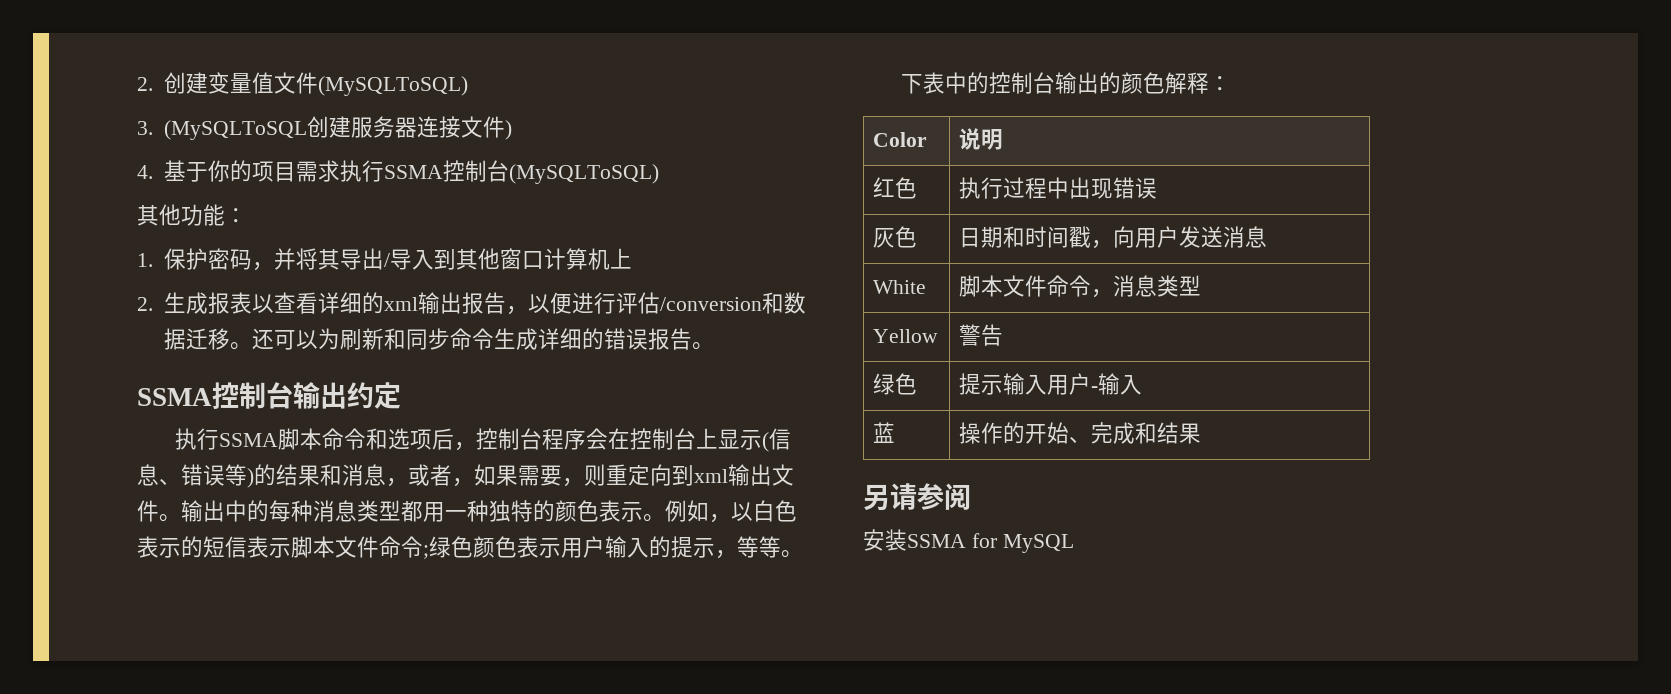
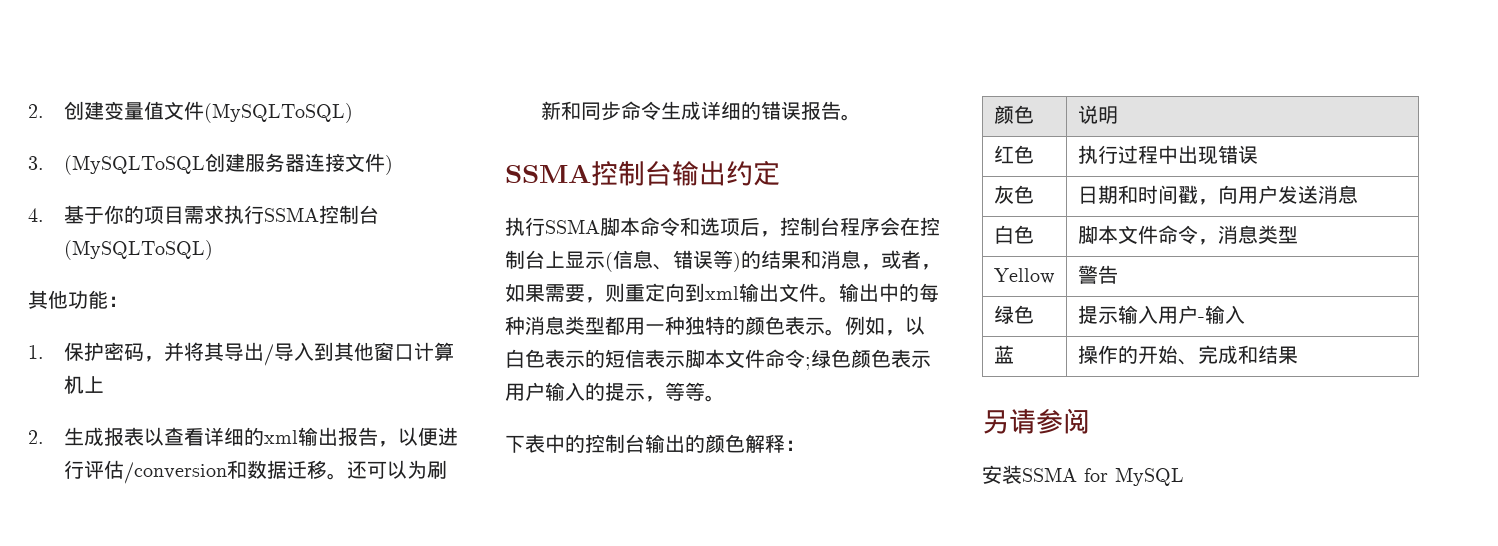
- Color | 说明
+ 颜色 | 说明
- White | 脚本文件命令，消息类型
+ 白色 | 脚本文件命令，消息类型

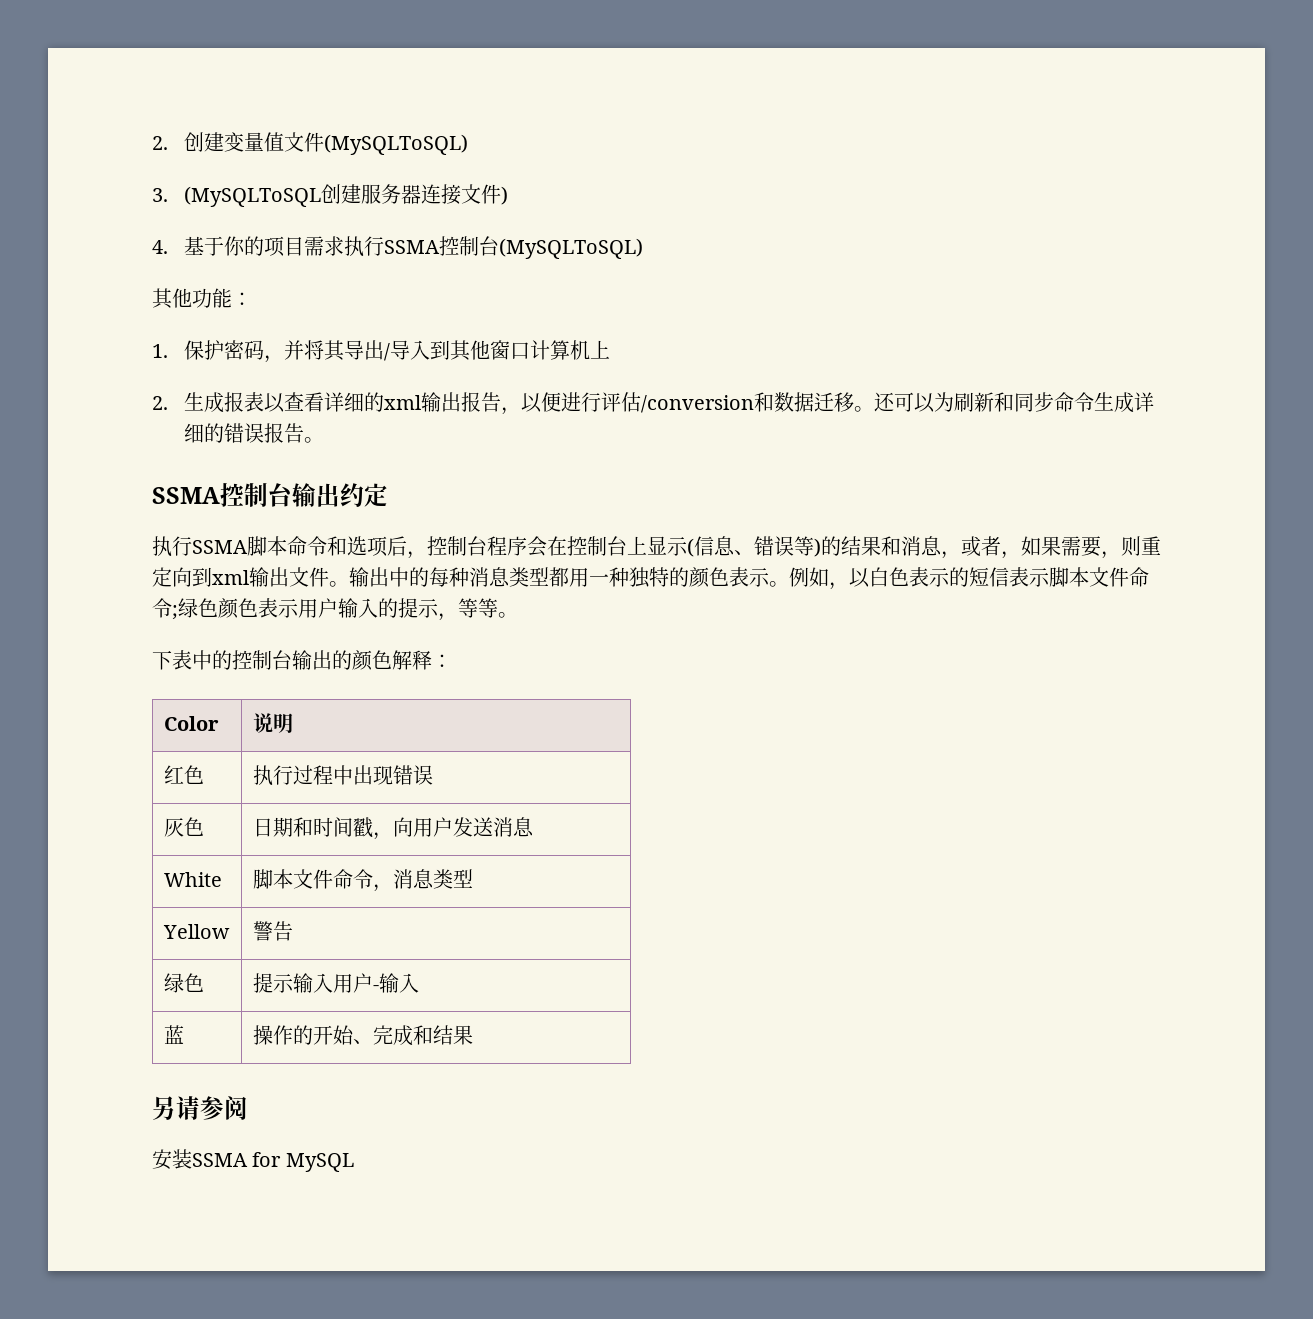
- 颜色 | 说明
+ Color | 说明
- 白色 | 脚本文件命令，消息类型
+ White | 脚本文件命令，消息类型

